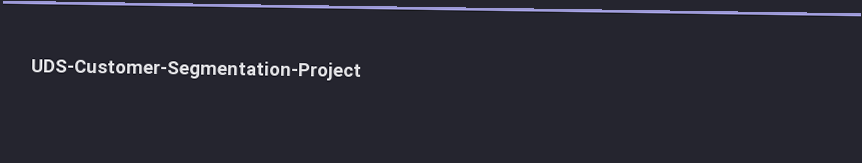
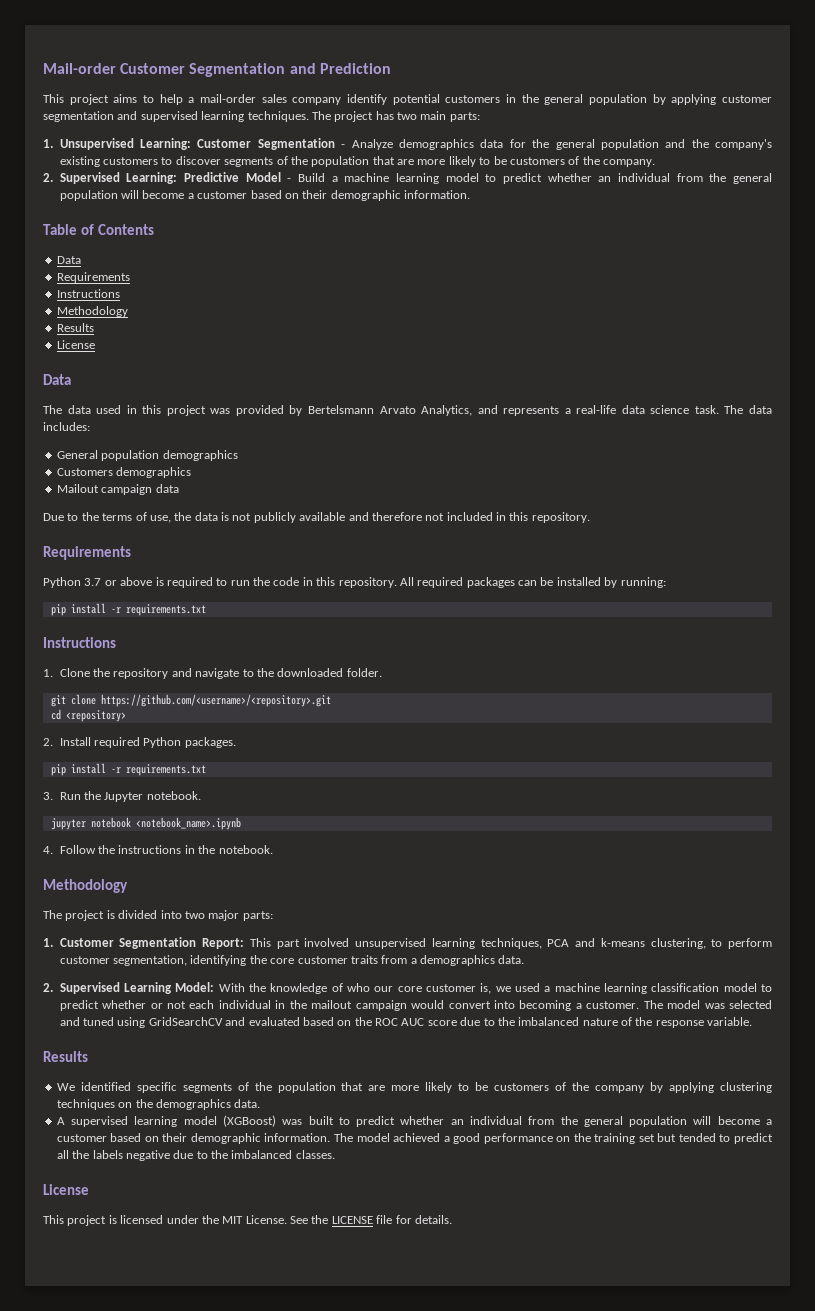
- UDS-Customer-Segmentation-Project
+ Mail-order Customer Segmentation and Prediction
+ This project aims to help a mail-order sales company identify potential customers in the general population by applying customer segmentation and supervised learning techniques. The project has two main parts:
+ 1. Unsupervised Learning: Customer Segmentation - Analyze demographics data for the general population and the company's existing customers to discover segments of the population that are more likely to be customers of the company.
+ 2. Supervised Learning: Predictive Model - Build a machine learning model to predict whether an individual from the general population will become a customer based on their demographic information.
+ Table of Contents
+ Data
+ Requirements
+ Instructions
+ Methodology
+ Results
+ License
+ Data
+ The data used in this project was provided by Bertelsmann Arvato Analytics, and represents a real-life data science task. The data includes:
+ General population demographics
+ Customers demographics
+ Mailout campaign data
+ Due to the terms of use, the data is not publicly available and therefore not included in this repository.
+ Requirements
+ Python 3.7 or above is required to run the code in this repository. All required packages can be installed by running:
+ pip install -r requirements.txt
+ Instructions
+ 1. Clone the repository and navigate to the downloaded folder.
+ git clone https://github.com/<username>/<repository>.git
+ cd <repository>
+ 2. Install required Python packages.
+ pip install -r requirements.txt
+ 3. Run the Jupyter notebook.
+ jupyter notebook <notebook_name>.ipynb
+ 4. Follow the instructions in the notebook.
+ Methodology
+ The project is divided into two major parts:
+ 1. Customer Segmentation Report: This part involved unsupervised learning techniques, PCA and k-means clustering, to perform customer segmentation, identifying the core customer traits from a demographics data.
+ 2. Supervised Learning Model: With the knowledge of who our core customer is, we used a machine learning classification model to predict whether or not each individual in the mailout campaign would convert into becoming a customer. The model was selected and tuned using GridSearchCV and evaluated based on the ROC AUC score due to the imbalanced nature of the response variable.
+ Results
+ We identified specific segments of the population that are more likely to be customers of the company by applying clustering techniques on the demographics data.
+ A supervised learning model (XGBoost) was built to predict whether an individual from the general population will become a customer based on their demographic information. The model achieved a good performance on the training set but tended to predict all the labels negative due to the imbalanced classes.
+ License
+ This project is licensed under the MIT License. See the LICENSE file for details.

